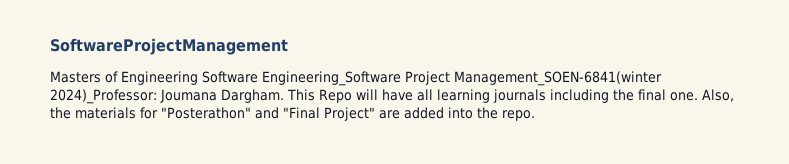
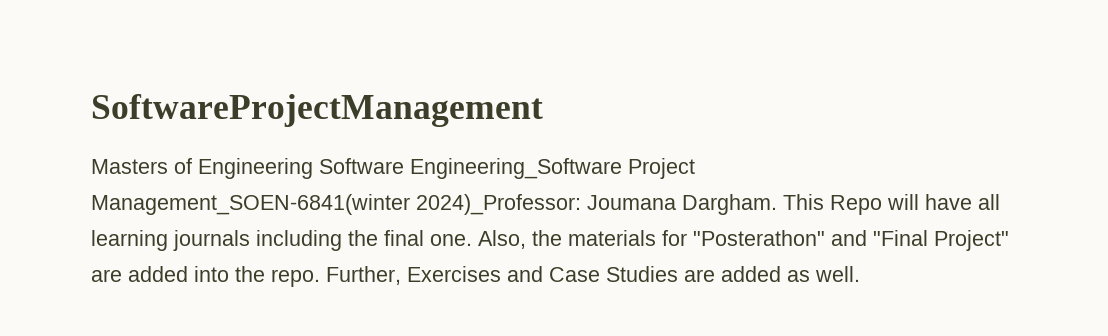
+ Further, Exercises and Case Studies are added as well.

